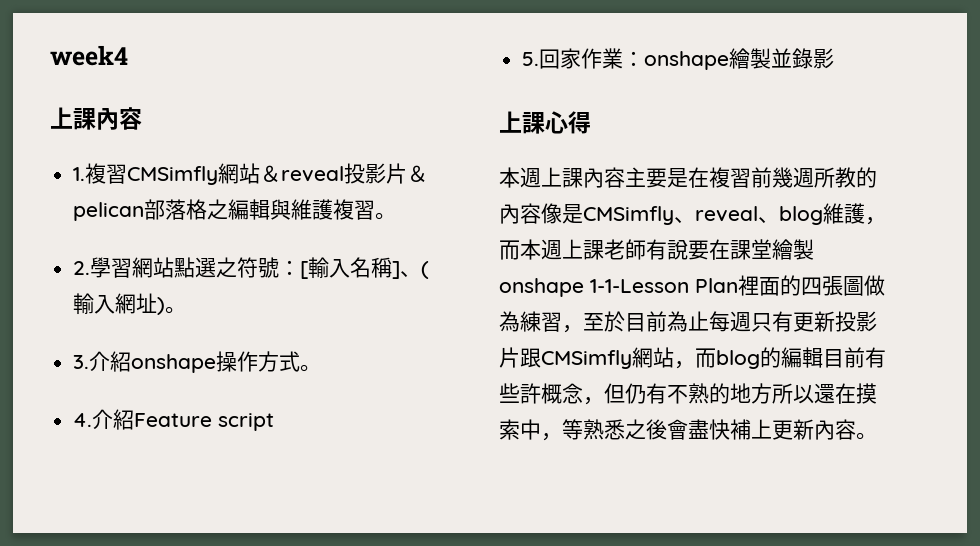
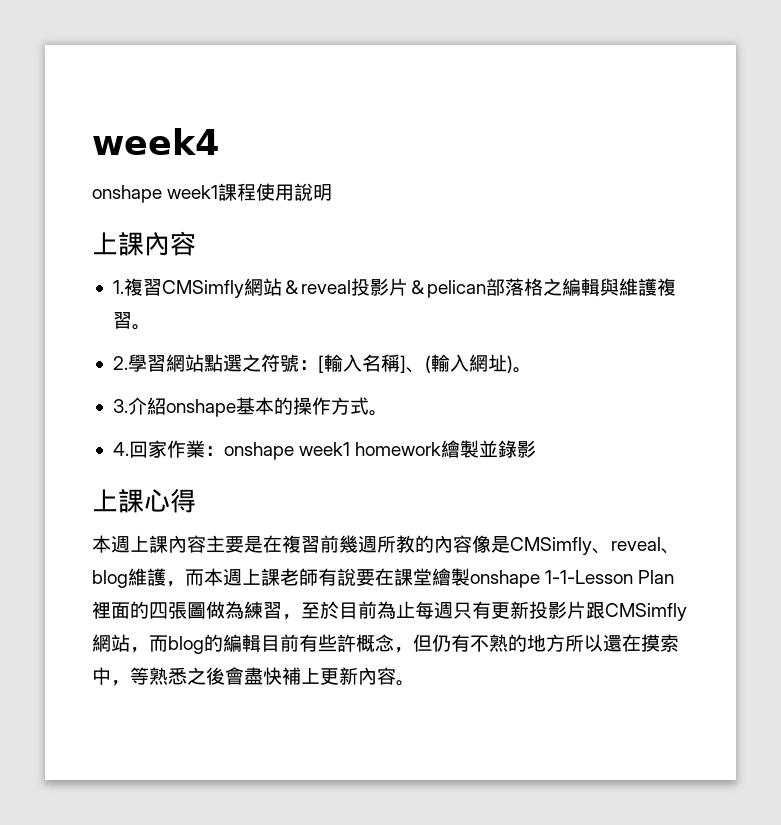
+ onshape week1課程使用說明
- 3.介紹onshape操作方式。
+ 3.介紹onshape基本的操作方式。
- 4.介紹Feature script
- 5.回家作業：onshape繪製並錄影
+ 4.回家作業：onshape week1 homework繪製並錄影

